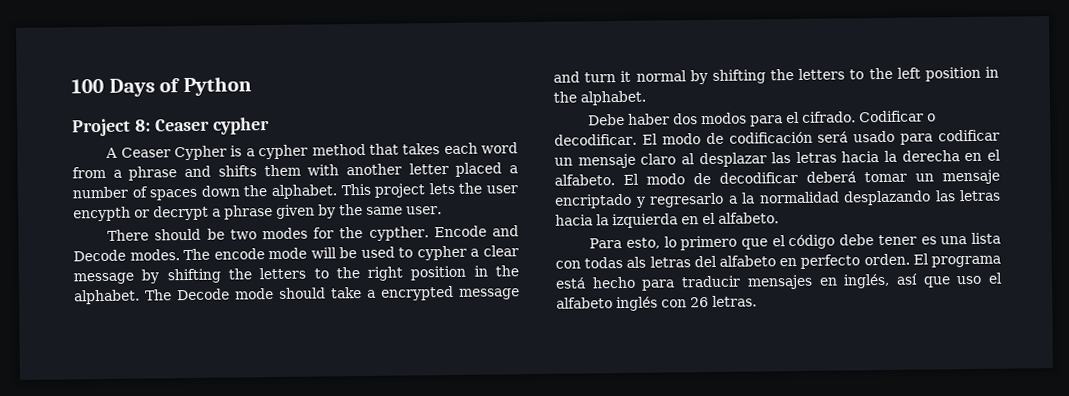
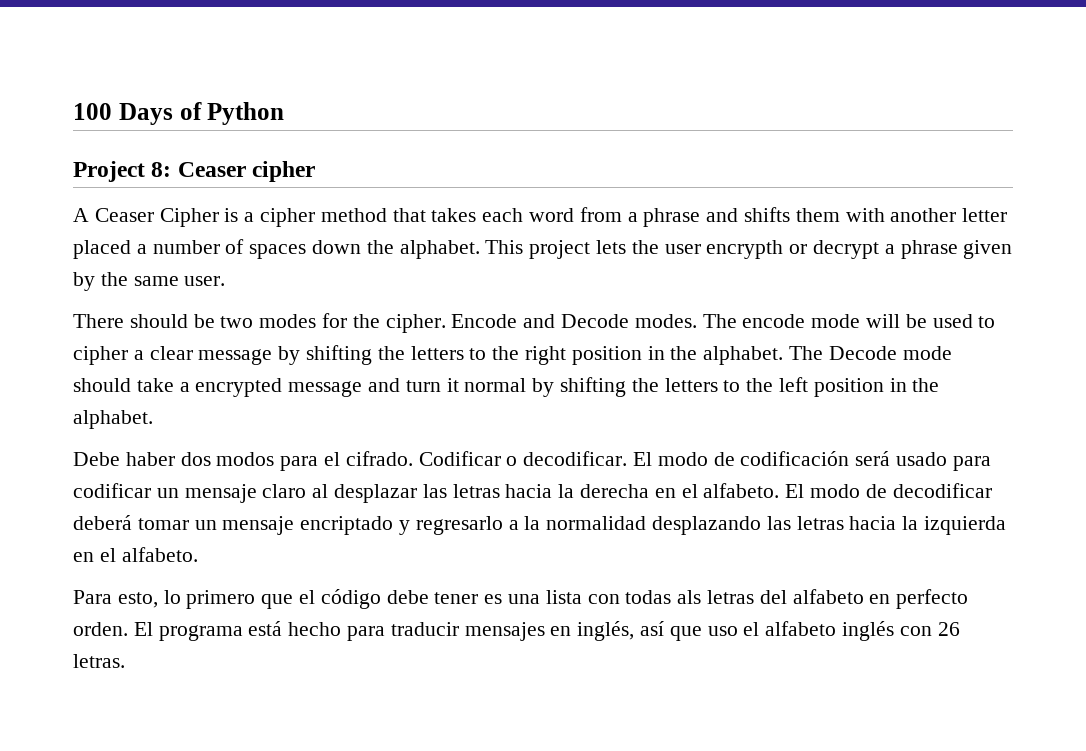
- Project 8: Ceaser cypher
+ Project 8: Ceaser cipher
- A Ceaser Cypher is a cypher method that takes each word from a phrase and shifts them with another letter placed a number of spaces down the alphabet.
+ A Ceaser Cipher is a cipher method that takes each word from a phrase and shifts them with another letter placed a number of spaces down the alphabet.
- This project lets the user encypth or decrypt a phrase given by the same user.
+ This project lets the user encrypth or decrypt a phrase given by the same user.
- There should be two modes for the cypther.
+ There should be two modes for the cipher.
- The encode mode will be used to cypher a clear message by shifting the letters to the right position in the alphabet.
+ The encode mode will be used to cipher a clear message by shifting the letters to the right position in the alphabet.

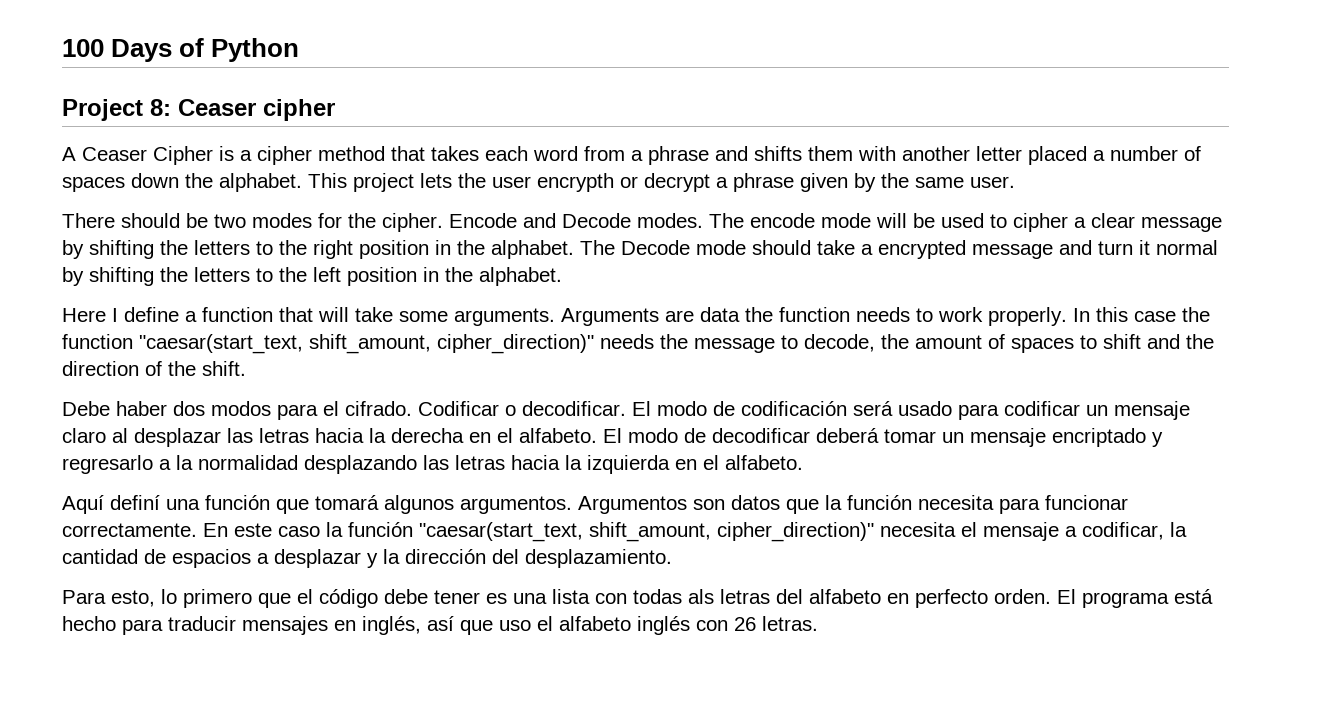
+ Here I define a function that will take some arguments. Arguments are data the function needs to work properly. In this case the function "caesar(start_text, shift_amount, cipher_direction)" needs the message to decode, the amount of spaces to shift and the direction of the shift.
+ Aquí definí una función que tomará algunos argumentos. Argumentos son datos que la función necesita para funcionar correctamente. En este caso la función "caesar(start_text, shift_amount, cipher_direction)" necesita el mensaje a codificar, la cantidad de espacios a desplazar y la dirección del desplazamiento.

